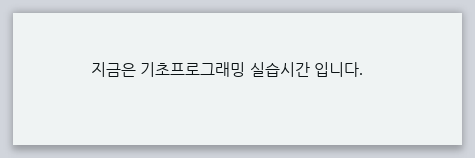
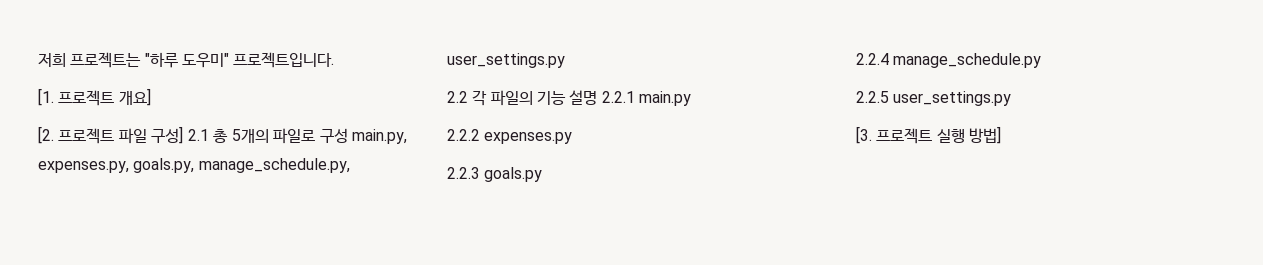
- 지금은 기초프로그래밍 실습시간 입니다.
+ 저희 프로젝트는 "하루 도우미" 프로젝트입니다.
+ [1. 프로젝트 개요]
+ [2. 프로젝트 파일 구성] 2.1 총 5개의 파일로 구성 main.py, expenses.py, goals.py, manage_schedule.py, user_settings.py
+ 2.2 각 파일의 기능 설명 2.2.1 main.py
+ 2.2.2 expenses.py
+ 2.2.3 goals.py
+ 2.2.4 manage_schedule.py
+ 2.2.5 user_settings.py
+ [3. 프로젝트 실행 방법]

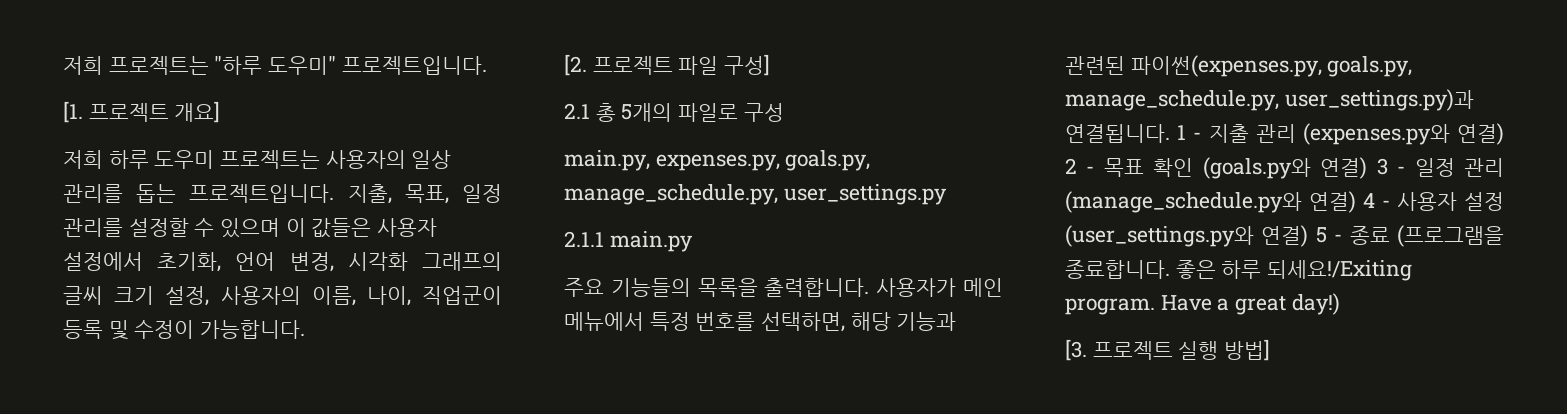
+ 저희 하루 도우미 프로젝트는 사용자의 일상 관리를 돕는 프로젝트입니다. 지출, 목표, 일정 관리를 설정할 수 있으며 이 값들은 사용자 설정에서 초기화, 언어 변경, 시각화 그래프의 글씨 크기 설정, 사용자의 이름, 나이, 직업군이 등록 및 수정이 가능합니다.
- [2. 프로젝트 파일 구성] 2.1 총 5개의 파일로 구성 main.py, expenses.py, goals.py, manage_schedule.py, user_settings.py
+ [2. 프로젝트 파일 구성]
+ 2.1 총 5개의 파일로 구성
+ main.py, expenses.py, goals.py, manage_schedule.py, user_settings.py
- 2.2 각 파일의 기능 설명 2.2.1 main.py
- 2.2.2 expenses.py
- 2.2.3 goals.py
- 2.2.4 manage_schedule.py
- 2.2.5 user_settings.py
+ 2.1.1 main.py
+ 주요 기능들의 목록을 출력합니다. 사용자가 메인 메뉴에서 특정 번호를 선택하면, 해당 기능과 관련된 파이썬(expenses.py, goals.py, manage_schedule.py, user_settings.py)과 연결됩니다. 1 - 지출 관리 (expenses.py와 연결) 2 - 목표 확인 (goals.py와 연결) 3 - 일정 관리 (manage_schedule.py와 연결) 4 - 사용자 설정 (user_settings.py와 연결) 5 - 종료 (프로그램을 종료합니다. 좋은 하루 되세요!/Exiting program. Have a great day!)

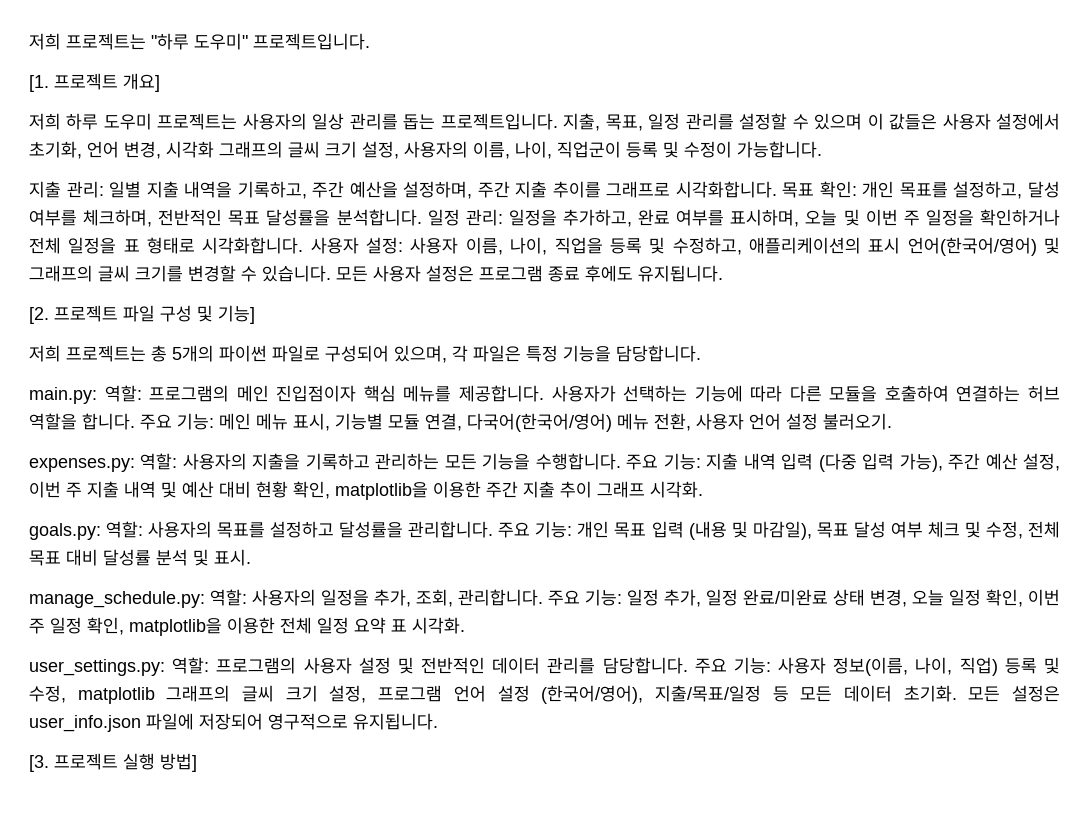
- [2. 프로젝트 파일 구성]
- 2.1 총 5개의 파일로 구성
- main.py, expenses.py, goals.py, manage_schedule.py, user_settings.py
- 2.1.1 main.py
- 주요 기능들의 목록을 출력합니다. 사용자가 메인 메뉴에서 특정 번호를 선택하면, 해당 기능과 관련된 파이썬(expenses.py, goals.py, manage_schedule.py, user_settings.py)과 연결됩니다. 1 - 지출 관리 (expenses.py와 연결) 2 - 목표 확인 (goals.py와 연결) 3 - 일정 관리 (manage_schedule.py와 연결) 4 - 사용자 설정 (user_settings.py와 연결) 5 - 종료 (프로그램을 종료합니다. 좋은 하루 되세요!/Exiting program. Have a great day!)
+ 지출 관리: 일별 지출 내역을 기록하고, 주간 예산을 설정하며, 주간 지출 추이를 그래프로 시각화합니다. 목표 확인: 개인 목표를 설정하고, 달성 여부를 체크하며, 전반적인 목표 달성률을 분석합니다. 일정 관리: 일정을 추가하고, 완료 여부를 표시하며, 오늘 및 이번 주 일정을 확인하거나 전체 일정을 표 형태로 시각화합니다. 사용자 설정: 사용자 이름, 나이, 직업을 등록 및 수정하고, 애플리케이션의 표시 언어(한국어/영어) 및 그래프의 글씨 크기를 변경할 수 있습니다. 모든 사용자 설정은 프로그램 종료 후에도 유지됩니다.
+ [2. 프로젝트 파일 구성 및 기능]
+ 저희 프로젝트는 총 5개의 파이썬 파일로 구성되어 있으며, 각 파일은 특정 기능을 담당합니다.
+ main.py: 역할: 프로그램의 메인 진입점이자 핵심 메뉴를 제공합니다. 사용자가 선택하는 기능에 따라 다른 모듈을 호출하여 연결하는 허브 역할을 합니다. 주요 기능: 메인 메뉴 표시, 기능별 모듈 연결, 다국어(한국어/영어) 메뉴 전환, 사용자 언어 설정 불러오기.
+ expenses.py: 역할: 사용자의 지출을 기록하고 관리하는 모든 기능을 수행합니다. 주요 기능: 지출 내역 입력 (다중 입력 가능), 주간 예산 설정, 이번 주 지출 내역 및 예산 대비 현황 확인, matplotlib을 이용한 주간 지출 추이 그래프 시각화.
+ goals.py: 역할: 사용자의 목표를 설정하고 달성률을 관리합니다. 주요 기능: 개인 목표 입력 (내용 및 마감일), 목표 달성 여부 체크 및 수정, 전체 목표 대비 달성률 분석 및 표시.
+ manage_schedule.py: 역할: 사용자의 일정을 추가, 조회, 관리합니다. 주요 기능: 일정 추가, 일정 완료/미완료 상태 변경, 오늘 일정 확인, 이번 주 일정 확인, matplotlib을 이용한 전체 일정 요약 표 시각화.
+ user_settings.py: 역할: 프로그램의 사용자 설정 및 전반적인 데이터 관리를 담당합니다. 주요 기능: 사용자 정보(이름, 나이, 직업) 등록 및 수정, matplotlib 그래프의 글씨 크기 설정, 프로그램 언어 설정 (한국어/영어), 지출/목표/일정 등 모든 데이터 초기화. 모든 설정은 user_info.json 파일에 저장되어 영구적으로 유지됩니다.

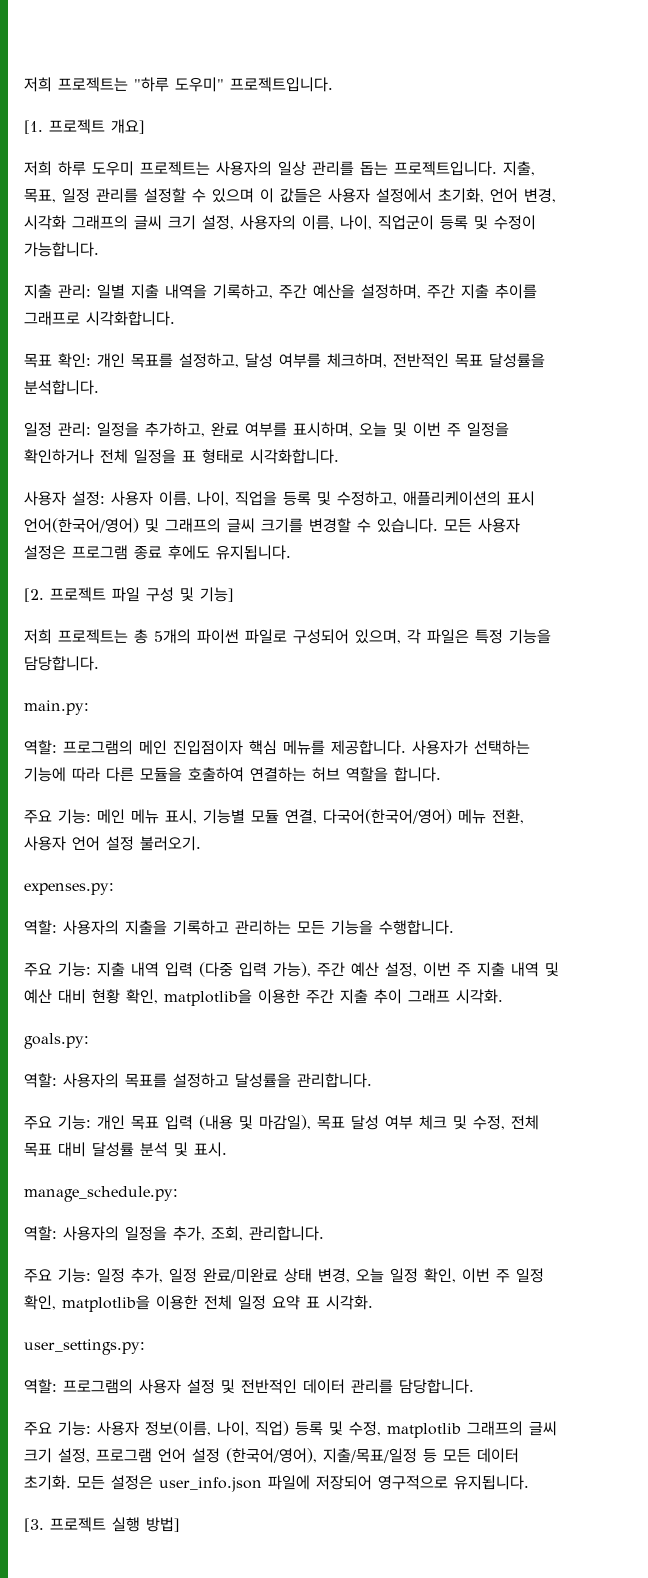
- 일별 지출 내역을 기록하고, 주간 예산을 설정하며, 주간 지출 추이를 그래프로 시각화합니다. 목표 확인:
+ 일별 지출 내역을 기록하고, 주간 예산을 설정하며, 주간 지출 추이를 그래프로 시각화합니다.
+ 목표 확인:
- 개인 목표를 설정하고, 달성 여부를 체크하며, 전반적인 목표 달성률을 분석합니다. 일정 관리:
+ 개인 목표를 설정하고, 달성 여부를 체크하며, 전반적인 목표 달성률을 분석합니다.
+ 일정 관리:
- 일정을 추가하고, 완료 여부를 표시하며, 오늘 및 이번 주 일정을 확인하거나 전체 일정을 표 형태로 시각화합니다. 사용자 설정:
+ 일정을 추가하고, 완료 여부를 표시하며, 오늘 및 이번 주 일정을 확인하거나 전체 일정을 표 형태로 시각화합니다.
+ 사용자 설정:
- main.py: 역할: 프로그램의 메인 진입점이자 핵심 메뉴를 제공합니다.
+ main.py:
+ 역할: 프로그램의 메인 진입점이자 핵심 메뉴를 제공합니다.
- 사용자가 선택하는 기능에 따라 다른 모듈을 호출하여 연결하는 허브 역할을 합니다. 주요 기능: 메인 메뉴 표시, 기능별 모듈 연결, 다국어(한국어/영어) 메뉴 전환, 사용자 언어 설정 불러오기.
+ 사용자가 선택하는 기능에 따라 다른 모듈을 호출하여 연결하는 허브 역할을 합니다.
+ 주요 기능: 메인 메뉴 표시, 기능별 모듈 연결, 다국어(한국어/영어) 메뉴 전환, 사용자 언어 설정 불러오기.
- expenses.py: 역할: 사용자의 지출을 기록하고 관리하는 모든 기능을 수행합니다. 주요 기능: 지출 내역 입력 (다중 입력 가능), 주간 예산 설정, 이번 주 지출 내역 및 예산 대비 현황 확인, matplotlib을 이용한 주간 지출 추이 그래프 시각화.
+ expenses.py:
+ 역할: 사용자의 지출을 기록하고 관리하는 모든 기능을 수행합니다.
+ 주요 기능: 지출 내역 입력 (다중 입력 가능), 주간 예산 설정, 이번 주 지출 내역 및 예산 대비 현황 확인, matplotlib을 이용한 주간 지출 추이 그래프 시각화.
- goals.py: 역할: 사용자의 목표를 설정하고 달성률을 관리합니다. 주요 기능: 개인 목표 입력 (내용 및 마감일), 목표 달성 여부 체크 및 수정, 전체 목표 대비 달성률 분석 및 표시.
+ goals.py:
+ 역할: 사용자의 목표를 설정하고 달성률을 관리합니다.
+ 주요 기능: 개인 목표 입력 (내용 및 마감일), 목표 달성 여부 체크 및 수정, 전체 목표 대비 달성률 분석 및 표시.
- manage_schedule.py: 역할: 사용자의 일정을 추가, 조회, 관리합니다. 주요 기능: 일정 추가, 일정 완료/미완료 상태 변경, 오늘 일정 확인, 이번 주 일정 확인, matplotlib을 이용한 전체 일정 요약 표 시각화.
+ manage_schedule.py:
+ 역할: 사용자의 일정을 추가, 조회, 관리합니다.
+ 주요 기능: 일정 추가, 일정 완료/미완료 상태 변경, 오늘 일정 확인, 이번 주 일정 확인, matplotlib을 이용한 전체 일정 요약 표 시각화.
- user_settings.py: 역할: 프로그램의 사용자 설정 및 전반적인 데이터 관리를 담당합니다. 주요 기능: 사용자 정보(이름, 나이, 직업) 등록 및 수정, matplotlib 그래프의 글씨 크기 설정, 프로그램 언어 설정 (한국어/영어), 지출/목표/일정 등 모든 데이터 초기화.
+ user_settings.py:
+ 역할: 프로그램의 사용자 설정 및 전반적인 데이터 관리를 담당합니다.
+ 주요 기능: 사용자 정보(이름, 나이, 직업) 등록 및 수정, matplotlib 그래프의 글씨 크기 설정, 프로그램 언어 설정 (한국어/영어), 지출/목표/일정 등 모든 데이터 초기화.

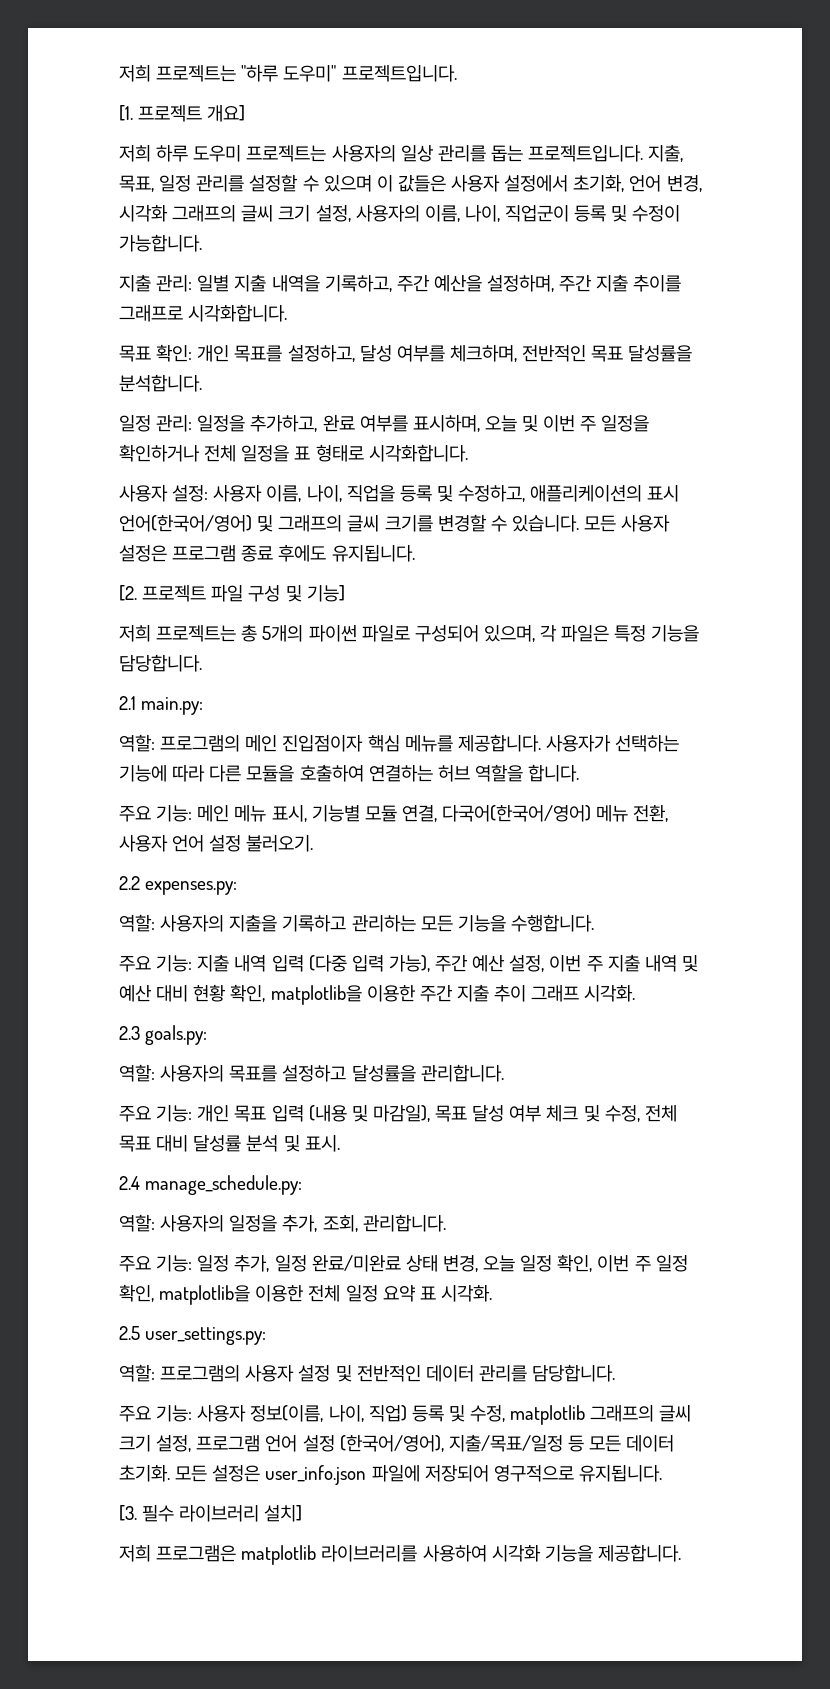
- main.py:
+ 2.1 main.py:
- expenses.py:
+ 2.2 expenses.py:
- goals.py:
+ 2.3 goals.py:
- manage_schedule.py:
+ 2.4 manage_schedule.py:
- user_settings.py:
+ 2.5 user_settings.py:
- [3. 프로젝트 실행 방법]
+ [3. 필수 라이브러리 설치]
+ 저희 프로그램은 matplotlib 라이브러리를 사용하여 시각화 기능을 제공합니다.

